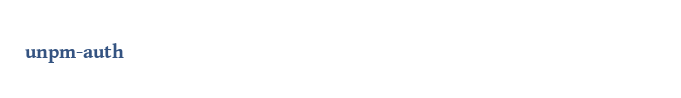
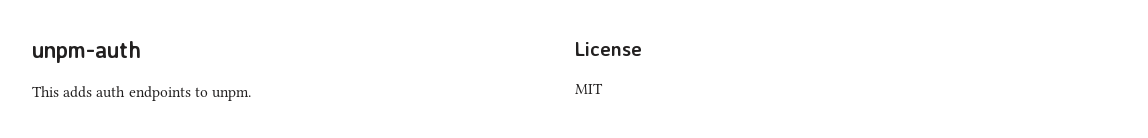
+ This adds auth endpoints to unpm.
+ License
+ MIT

